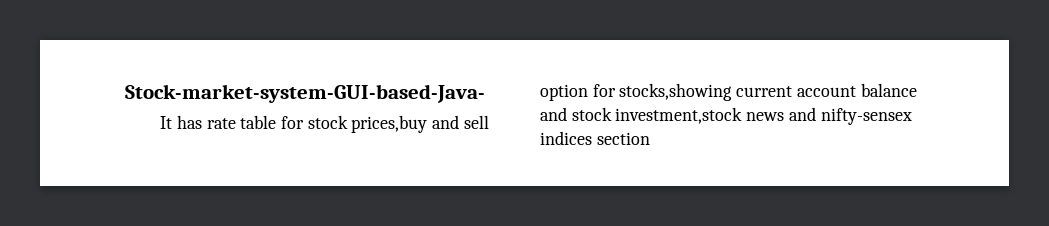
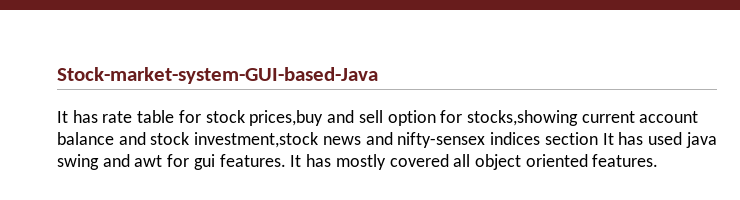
- Stock-market-system-GUI-based-Java-
+ Stock-market-system-GUI-based-Java
- It has rate table for stock prices,buy and sell option for stocks,showing current account balance and stock investment,stock news and nifty-sensex indices section
+ It has rate table for stock prices,buy and sell option for stocks,showing current account balance and stock investment,stock news and nifty-sensex indices section It has used java swing and awt for gui features. It has mostly covered all object oriented features.

